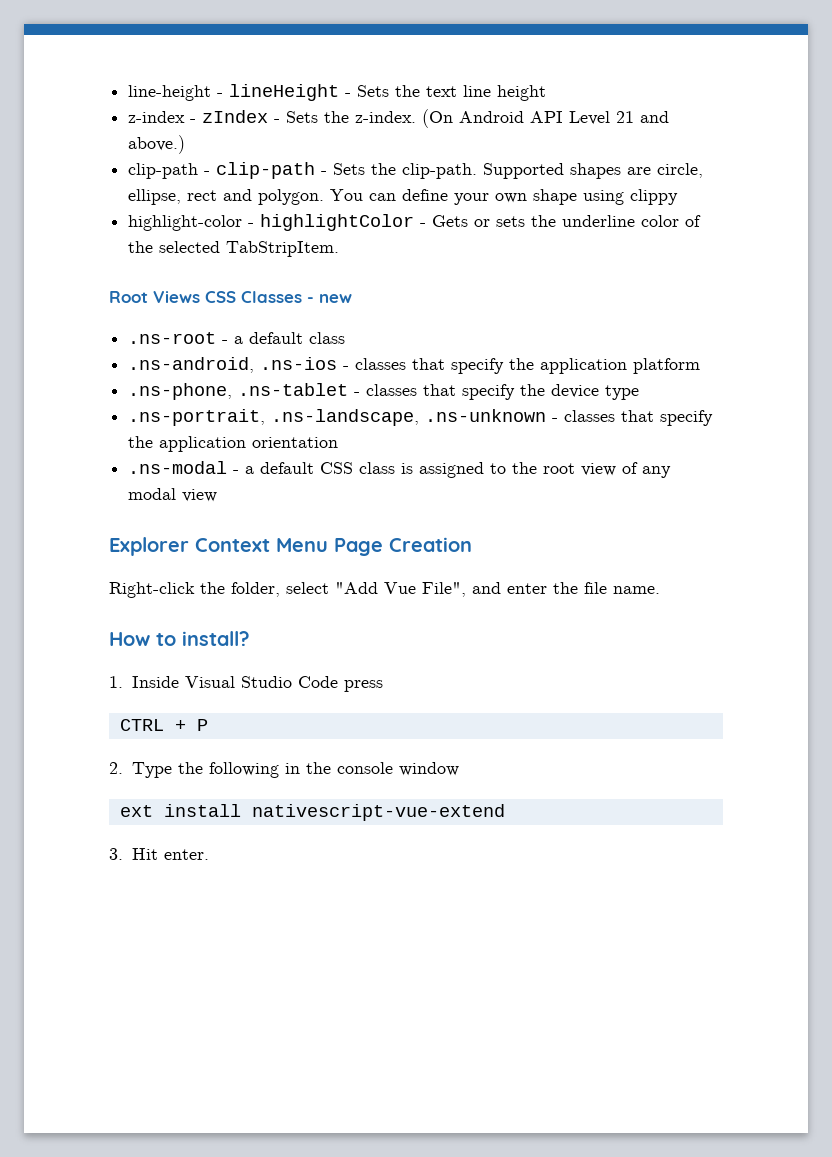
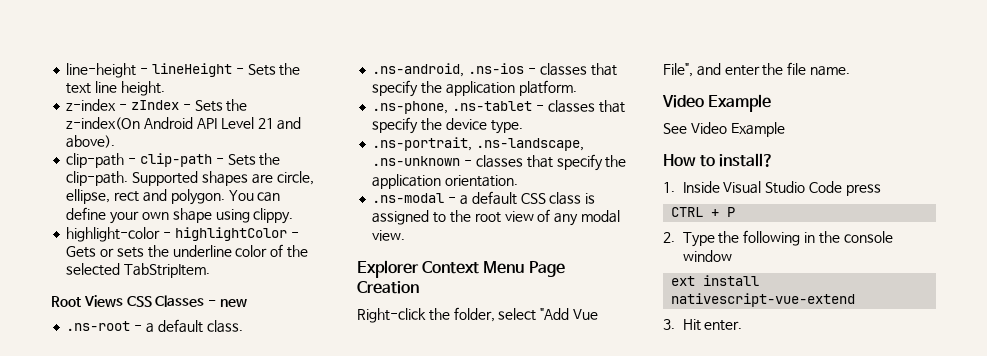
- line-height - lineHeight - Sets the text line height
+ line-height - lineHeight - Sets the text line height.
- z-index - zIndex - Sets the z-index. (On Android API Level 21 and above.)
+ z-index - zIndex - Sets the z-index(On Android API Level 21 and above).
- You can define your own shape using clippy
+ You can define your own shape using clippy.
- .ns-root - a default class
+ .ns-root - a default class.
- .ns-android, .ns-ios - classes that specify the application platform
+ .ns-android, .ns-ios - classes that specify the application platform.
- .ns-phone, .ns-tablet - classes that specify the device type
+ .ns-phone, .ns-tablet - classes that specify the device type.
- .ns-portrait, .ns-landscape, .ns-unknown - classes that specify the application orientation
+ .ns-portrait, .ns-landscape, .ns-unknown - classes that specify the application orientation.
- .ns-modal - a default CSS class is assigned to the root view of any modal view
+ .ns-modal - a default CSS class is assigned to the root view of any modal view.
  Right-click the folder, select "Add Vue File", and enter the file name.
+ Video Example
+ See Video Example

